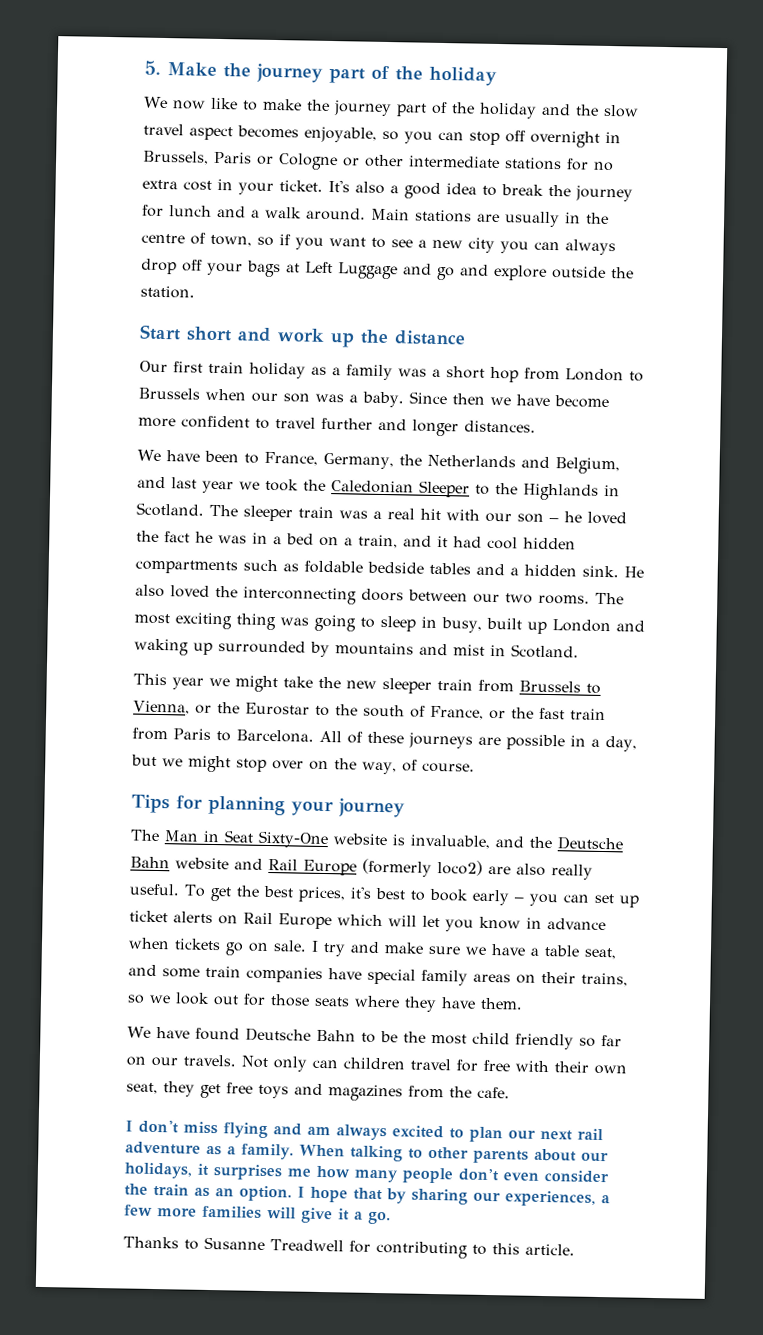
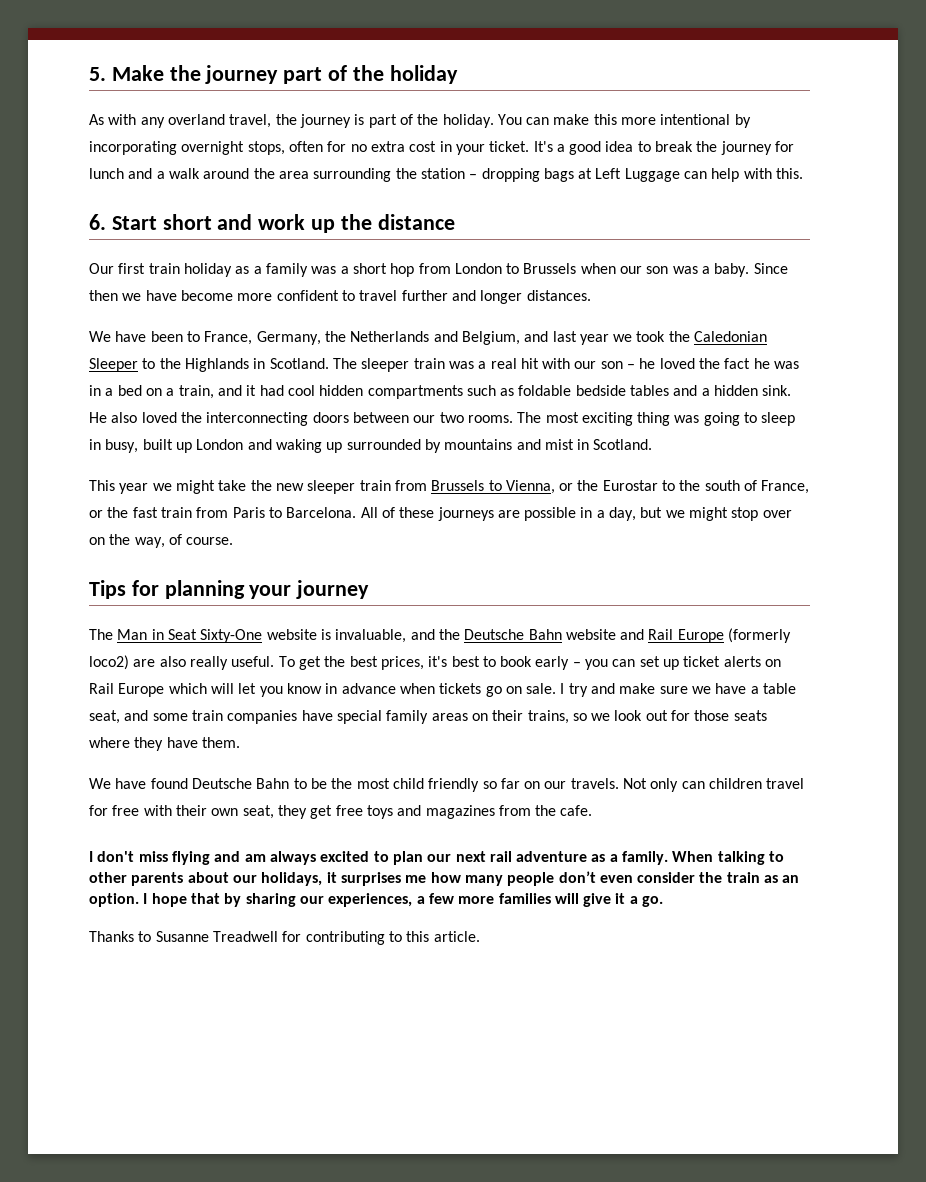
- We now like to make the journey part of the holiday and the slow travel aspect becomes enjoyable, so you can stop off overnight in Brussels, Paris or Cologne or other intermediate stations for no extra cost in your ticket.
+ As with any overland travel, the journey is part of the holiday. You can make this more intentional by incorporating overnight stops, often for no extra cost in your ticket.
- It's also a good idea to break the journey for lunch and a walk around. Main stations are usually in the centre of town, so if you want to see a new city you can always drop off your bags at Left Luggage and go and explore outside the station.
- Start short and work up the distance
+ It's a good idea to break the journey for lunch and a walk around the area surrounding the station – dropping bags at Left Luggage can help with this.
+ 6. Start short and work up the distance

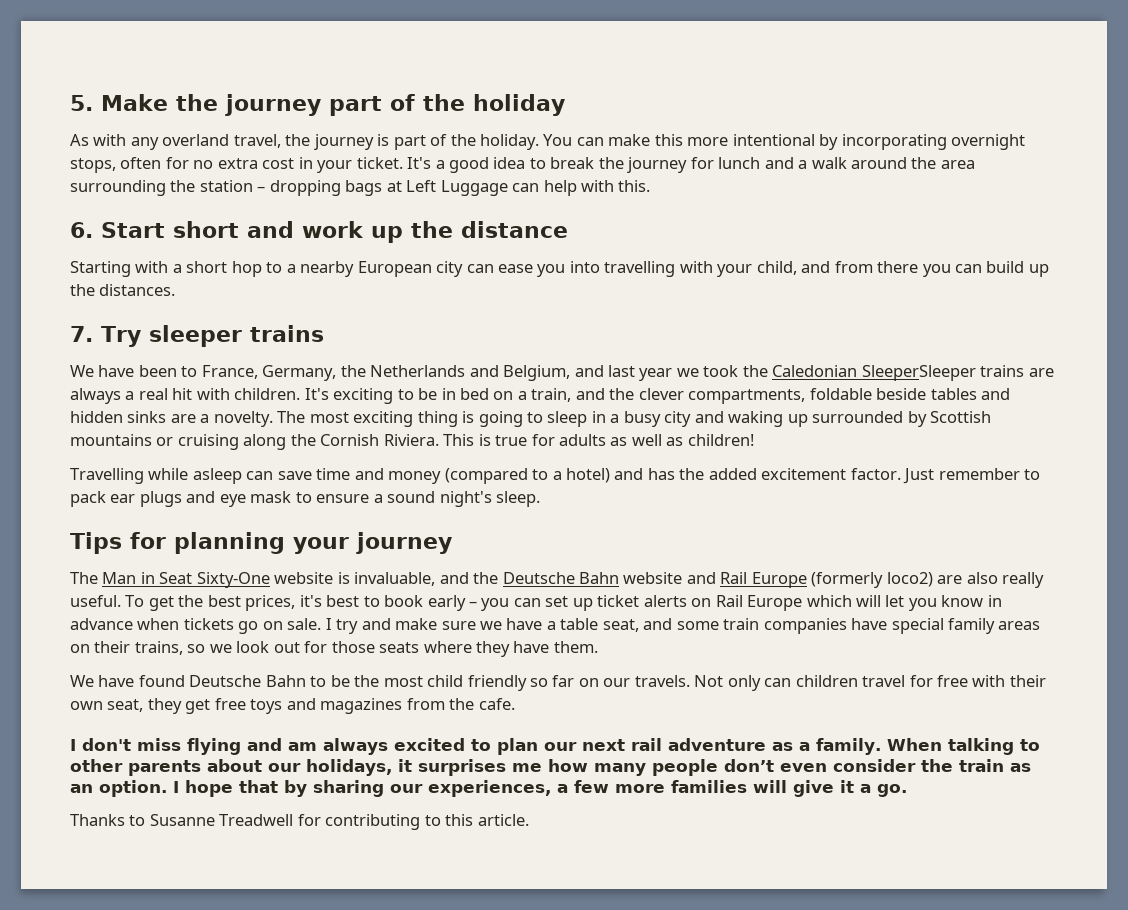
- Our first train holiday as a family was a short hop from London to Brussels when our son was a baby. Since then we have become more confident to travel further and longer distances.
+ Starting with a short hop to a nearby European city can ease you into travelling with your child, and from there you can build up the distances.
+ 7. Try sleeper trains
- We have been to France, Germany, the Netherlands and Belgium, and last year we took the Caledonian Sleeper to the Highlands in Scotland. The sleeper train was a real hit with our son – he loved the fact he was in a bed on a train, and it had cool hidden compartments such as foldable bedside tables and a hidden sink. He also loved the interconnecting doors between our two rooms.
+ We have been to France, Germany, the Netherlands and Belgium, and last year we took the Caledonian SleeperSleeper trains are always a real hit with children. It's exciting to be in bed on a train, and the clever compartments, foldable beside tables and hidden sinks are a novelty.
- The most exciting thing was going to sleep in busy, built up London and waking up surrounded by mountains and mist in Scotland.
- This year we might take the new sleeper train from Brussels to Vienna, or the Eurostar to the south of France, or the fast train from Paris to Barcelona. All of these journeys are possible in a day, but we might stop over on the way, of course.
+ The most exciting thing is going to sleep in a busy city and waking up surrounded by Scottish mountains or cruising along the Cornish Riviera. This is true for adults as well as children!
+ Travelling while asleep can save time and money (compared to a hotel) and has the added excitement factor. Just remember to pack ear plugs and eye mask to ensure a sound night's sleep.

